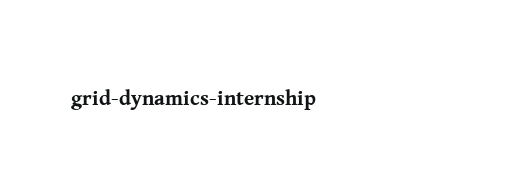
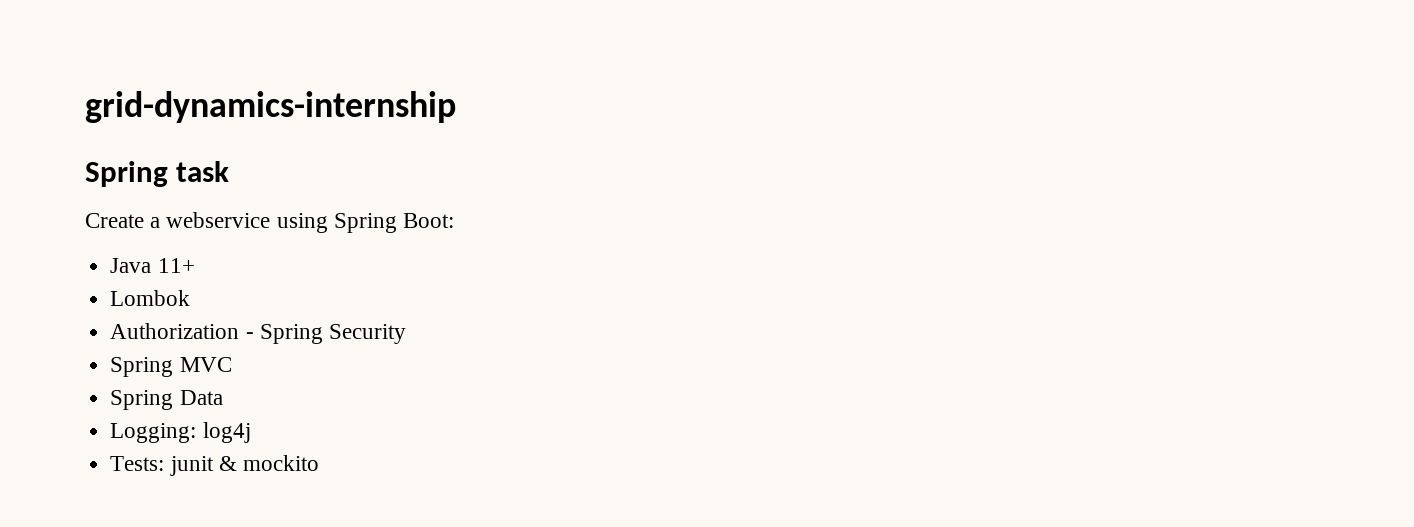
+ Spring task
+ Create a webservice using Spring Boot:
+ Java 11+
+ Lombok
+ Authorization - Spring Security
+ Spring MVC
+ Spring Data
+ Logging: log4j
+ Tests: junit & mockito

